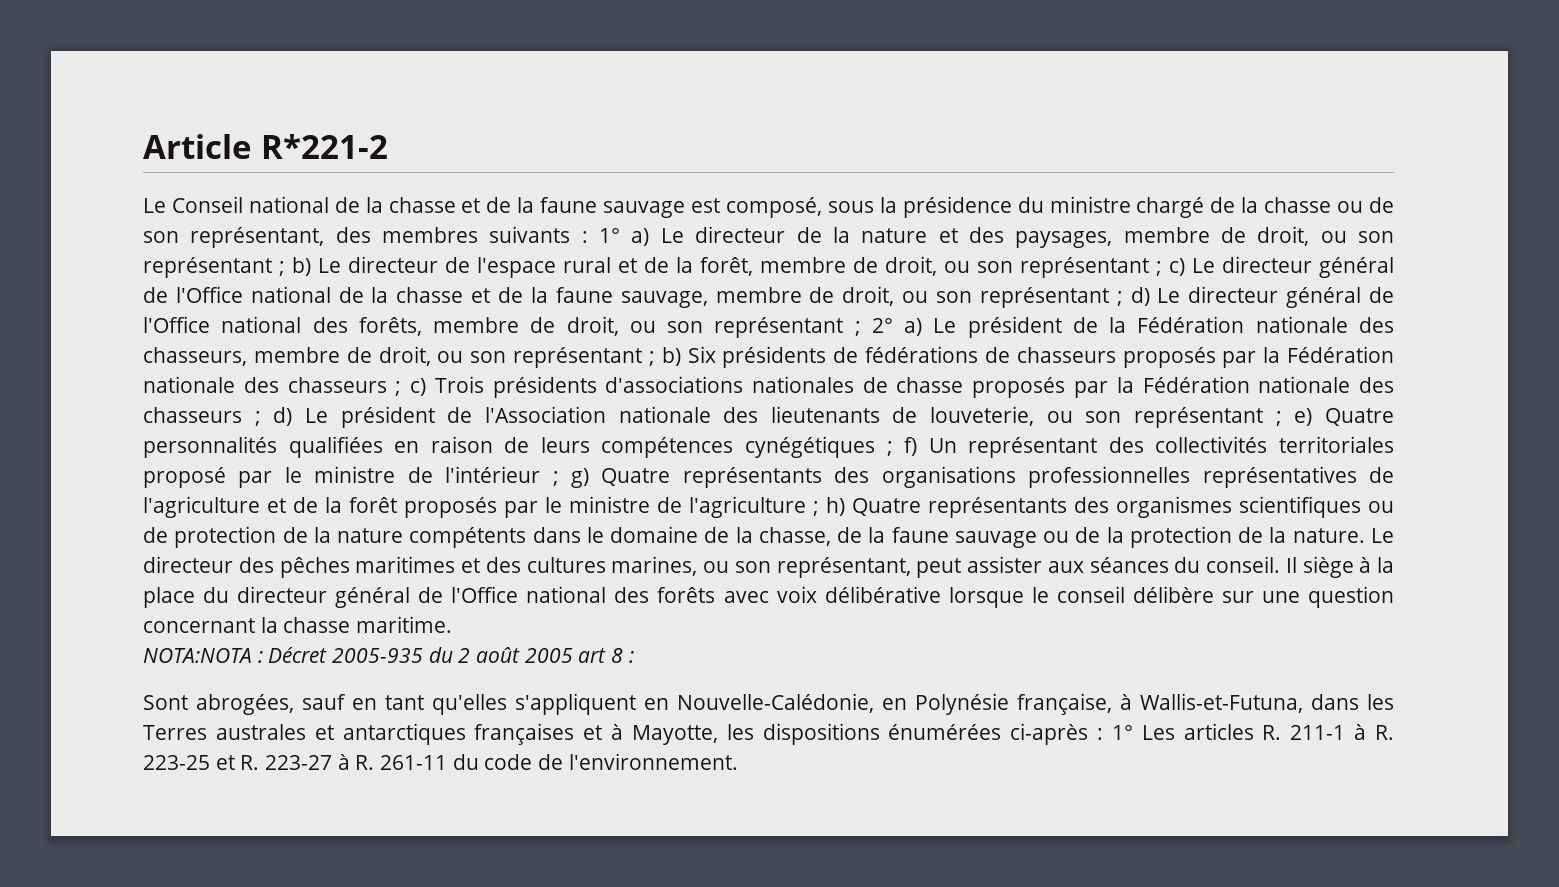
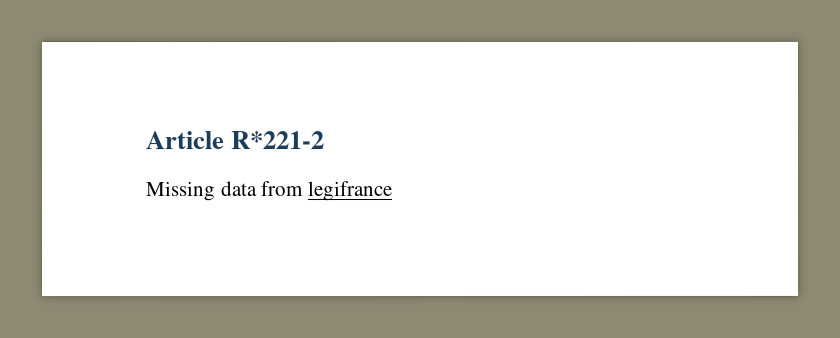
- Le Conseil national de la chasse et de la faune sauvage est composé, sous la présidence du ministre chargé de la chasse ou de son représentant, des membres suivants : 1° a) Le directeur de la nature et des paysages, membre de droit, ou son représentant ; b) Le directeur de l'espace rural et de la forêt, membre de droit, ou son représentant ; c) Le directeur général de l'Office national de la chasse et de la faune sauvage, membre de droit, ou son représentant ; d) Le directeur général de l'Office national des forêts, membre de droit, ou son représentant ; 2° a) Le président de la Fédération nationale des chasseurs, membre de droit, ou son représentant ; b) Six présidents de fédérations de chasseurs proposés par la Fédération nationale des chasseurs ; c) Trois présidents d'associations nationales de chasse proposés par la Fédération nationale des chasseurs ; d) Le président de l'Association nationale des lieutenants de louveterie, ou son représentant ; e) Quatre personnalités qualifiées en raison de leurs compétences cynégétiques ; f) Un représentant des collectivités territoriales proposé par le ministre de l'intérieur ; g) Quatre représentants des organisations professionnelles représentatives de l'agriculture et de la forêt proposés par le ministre de l'agriculture ; h) Quatre représentants des organismes scientifiques ou de protection de la nature compétents dans le domaine de la chasse, de la faune sauvage ou de la protection de la nature. Le directeur des pêches maritimes et des cultures marines, ou son représentant, peut assister aux séances du conseil. Il siège à la place du directeur général de l'Office national des forêts avec voix délibérative lorsque le conseil délibère sur une question concernant la chasse maritime.
- NOTA:NOTA : Décret 2005-935 du 2 août 2005 art 8 :
- Sont abrogées, sauf en tant qu'elles s'appliquent en Nouvelle-Calédonie, en Polynésie française, à Wallis-et-Futuna, dans les Terres australes et antarctiques françaises et à Mayotte, les dispositions énumérées ci-après : 1° Les articles R. 211-1 à R. 223-25 et R. 223-27 à R. 261-11 du code de l'environnement.
+ Missing data from legifrance

